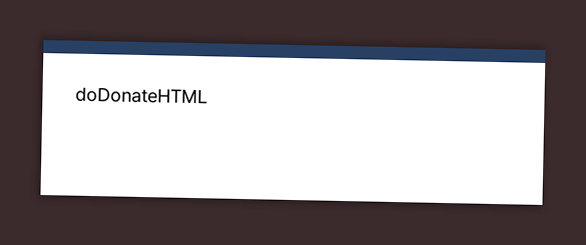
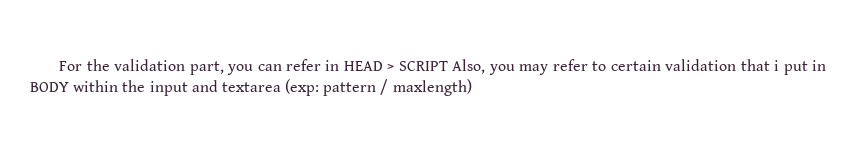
- doDonateHTML
+ For the validation part, you can refer in HEAD > SCRIPT Also, you may refer to certain validation that i put in BODY within the input and textarea (exp: pattern / maxlength)

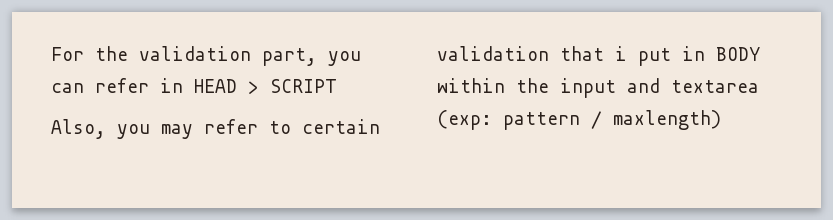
- For the validation part, you can refer in HEAD > SCRIPT Also, you may refer to certain validation that i put in BODY within the input and textarea (exp: pattern / maxlength)
+ For the validation part, you can refer in HEAD > SCRIPT
+ Also, you may refer to certain validation that i put in BODY within the input and textarea (exp: pattern / maxlength)

